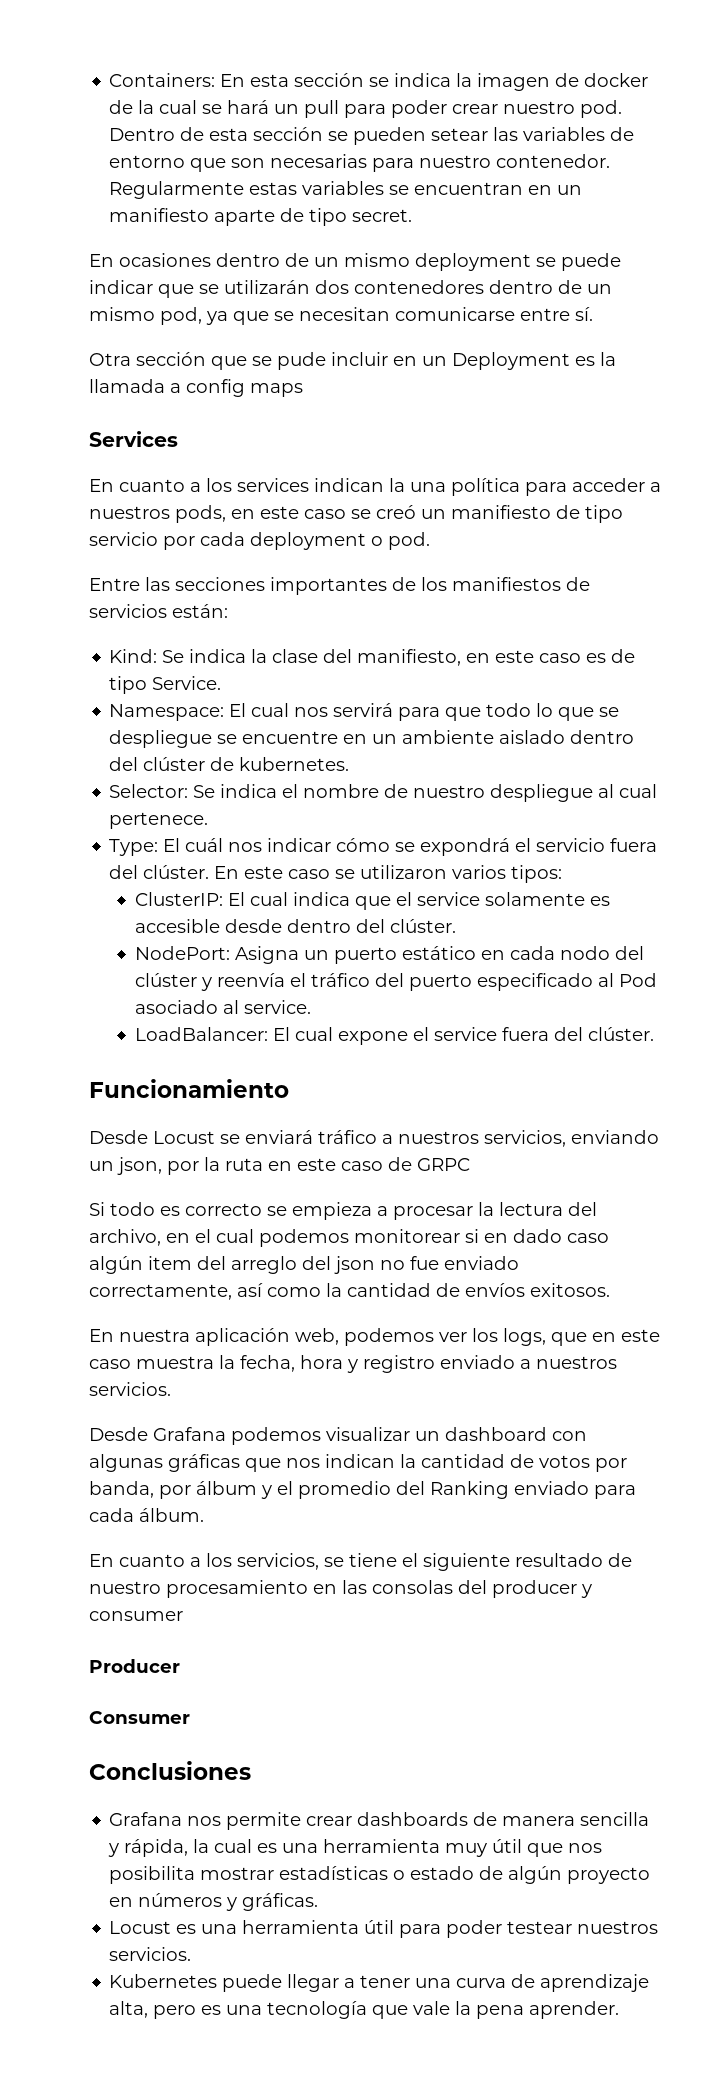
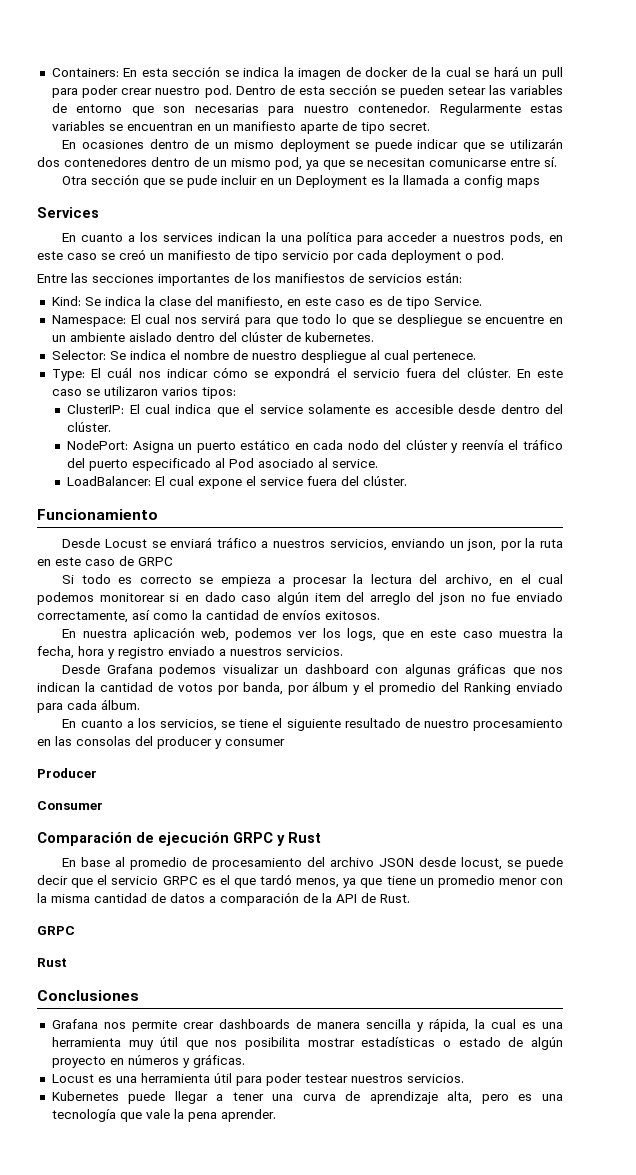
+ Comparación de ejecución GRPC y Rust
+ En base al promedio de procesamiento del archivo JSON desde locust, se puede decir que el servicio GRPC es el que tardó menos, ya que tiene un promedio menor con la misma cantidad de datos a comparación de la API de Rust.
+ GRPC
+ Rust

